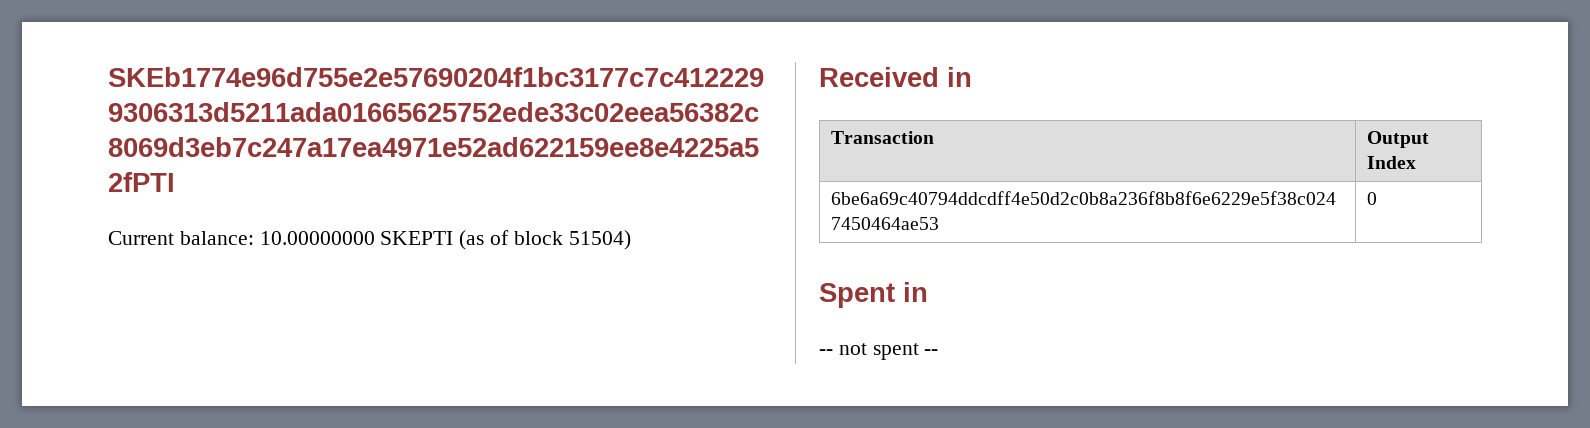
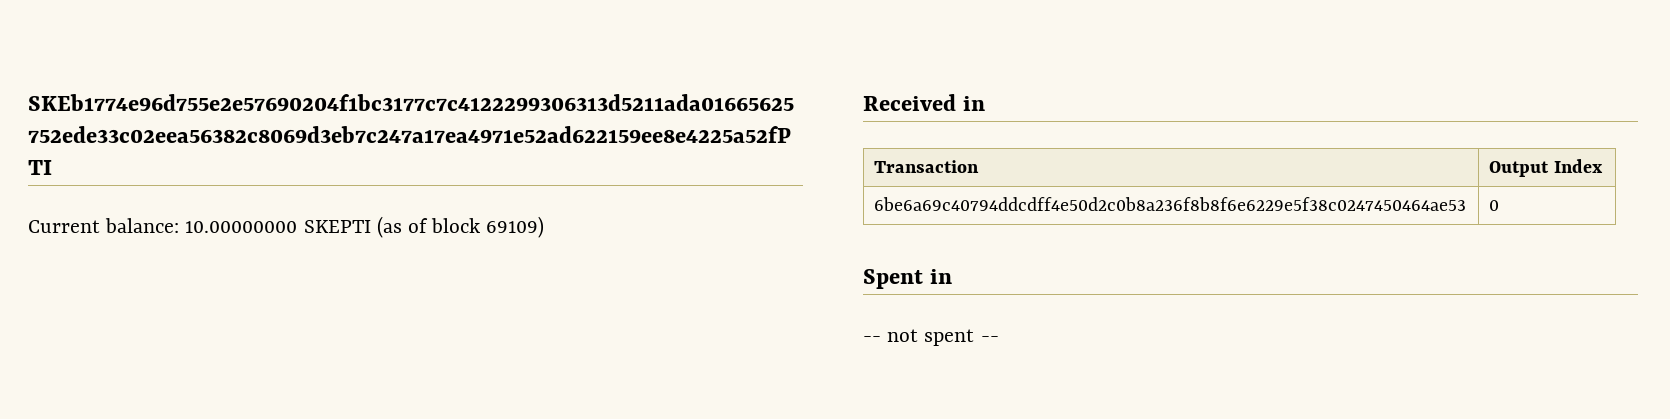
- Current balance: 10.00000000 SKEPTI (as of block 51504)
+ Current balance: 10.00000000 SKEPTI (as of block 69109)

